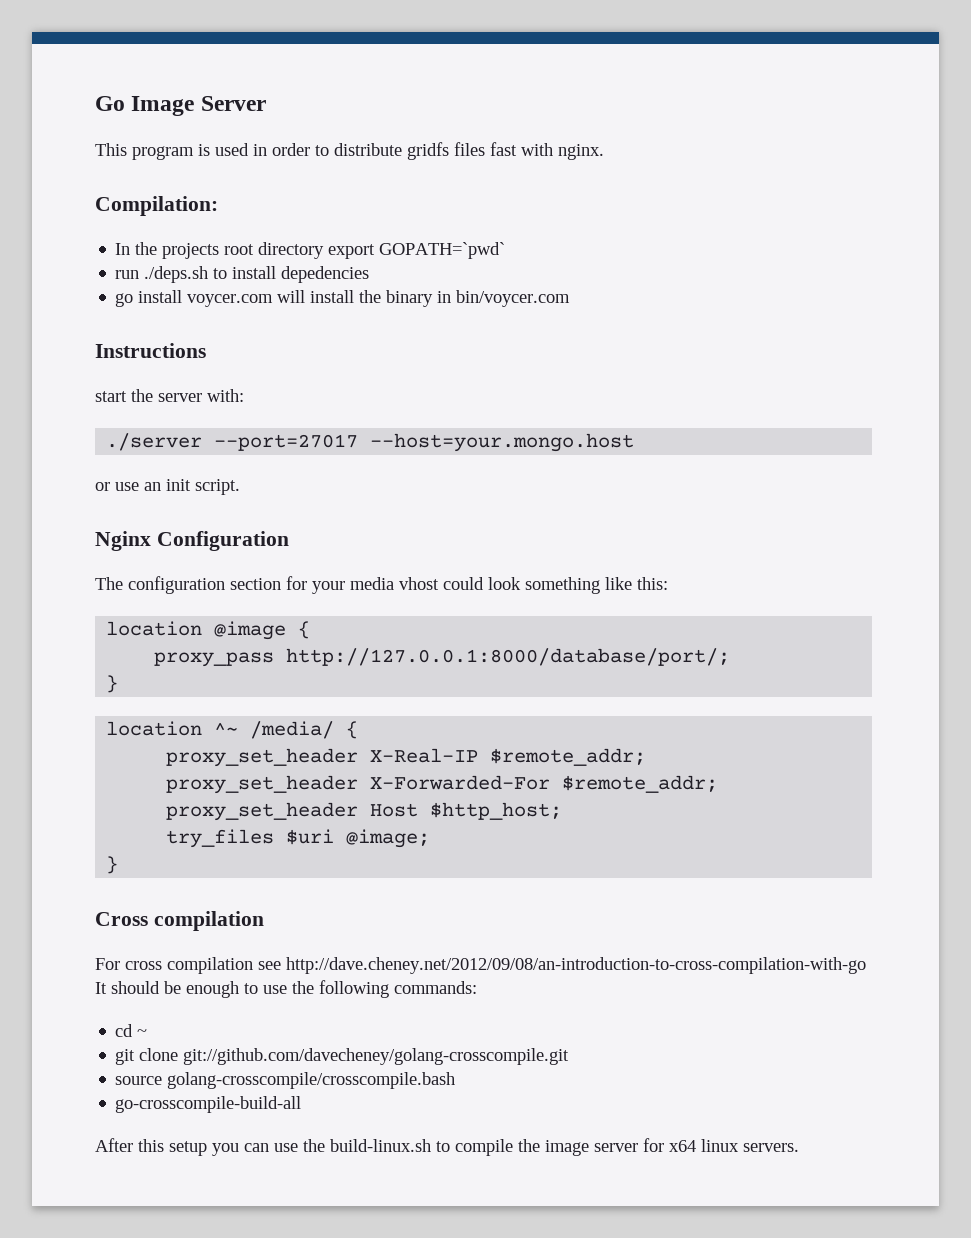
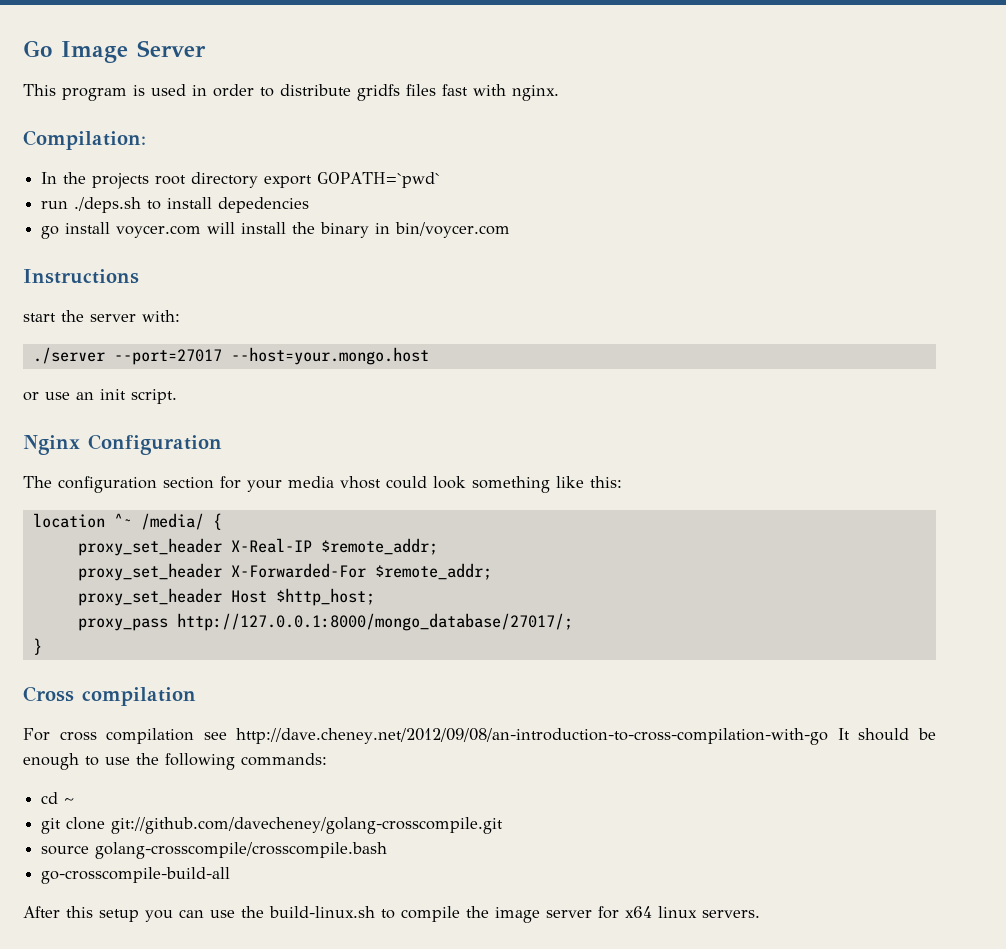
- location @image {
- proxy_pass http://127.0.0.1:8000/database/port/;
- }
- try_files $uri @image;
+ proxy_pass http://127.0.0.1:8000/mongo_database/27017/;

